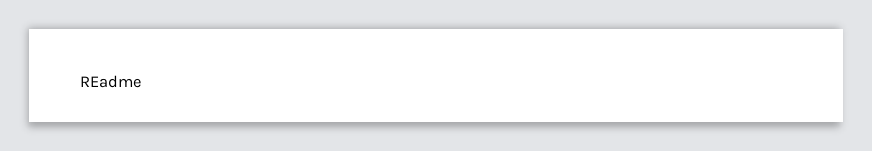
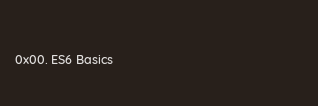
- REadme
+ 0x00. ES6 Basics

